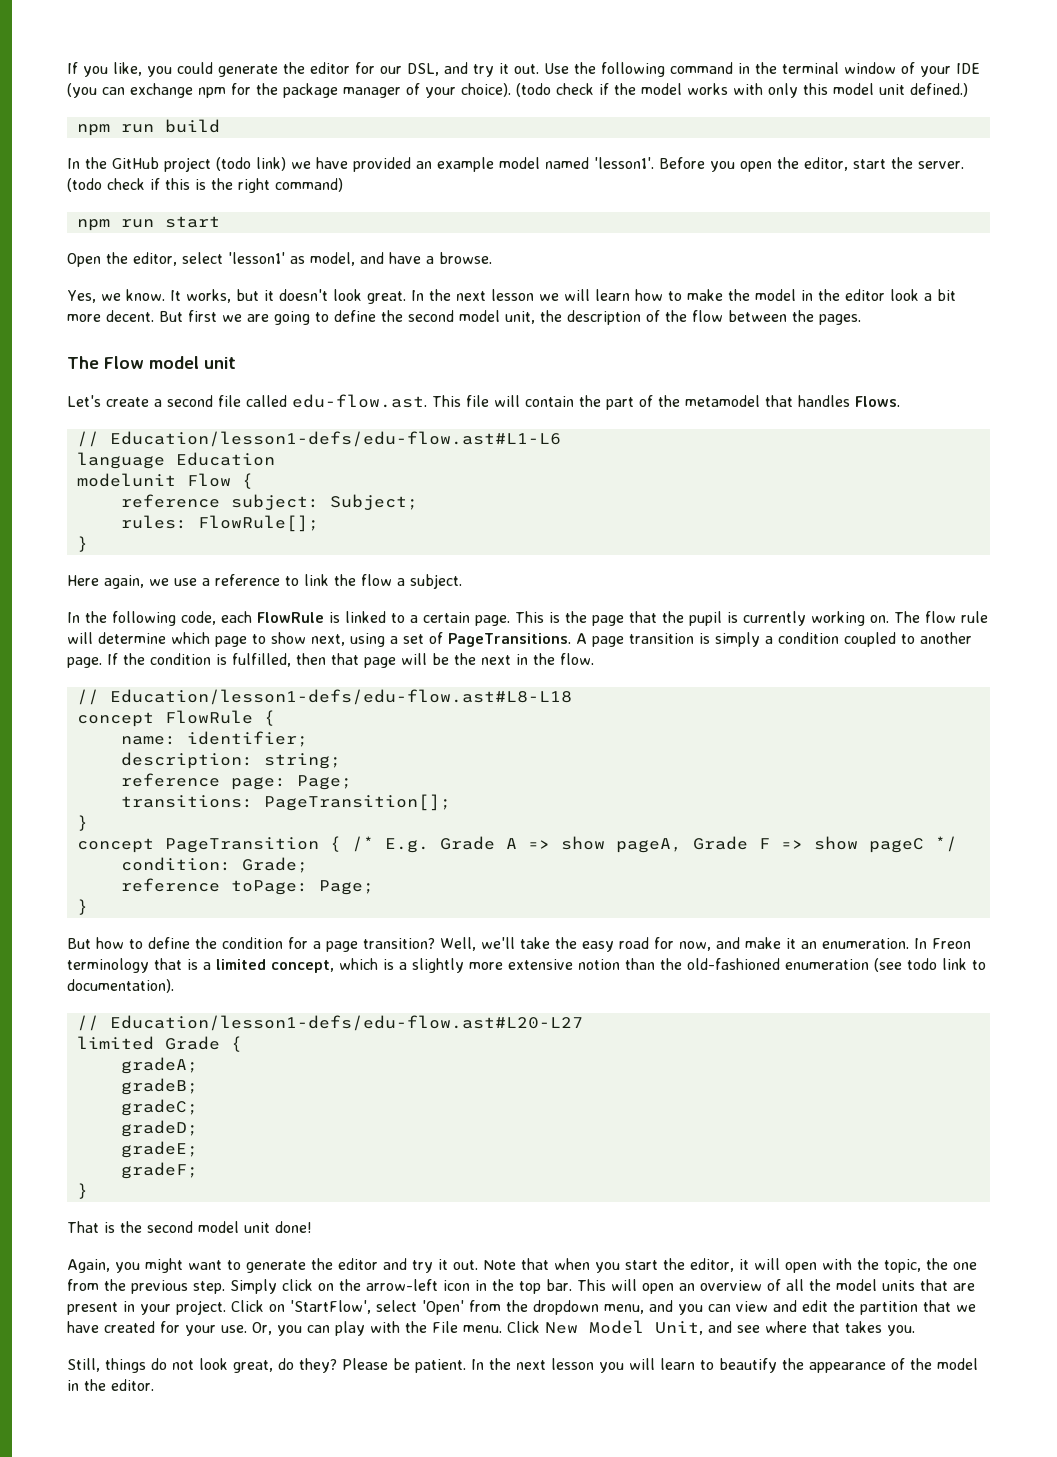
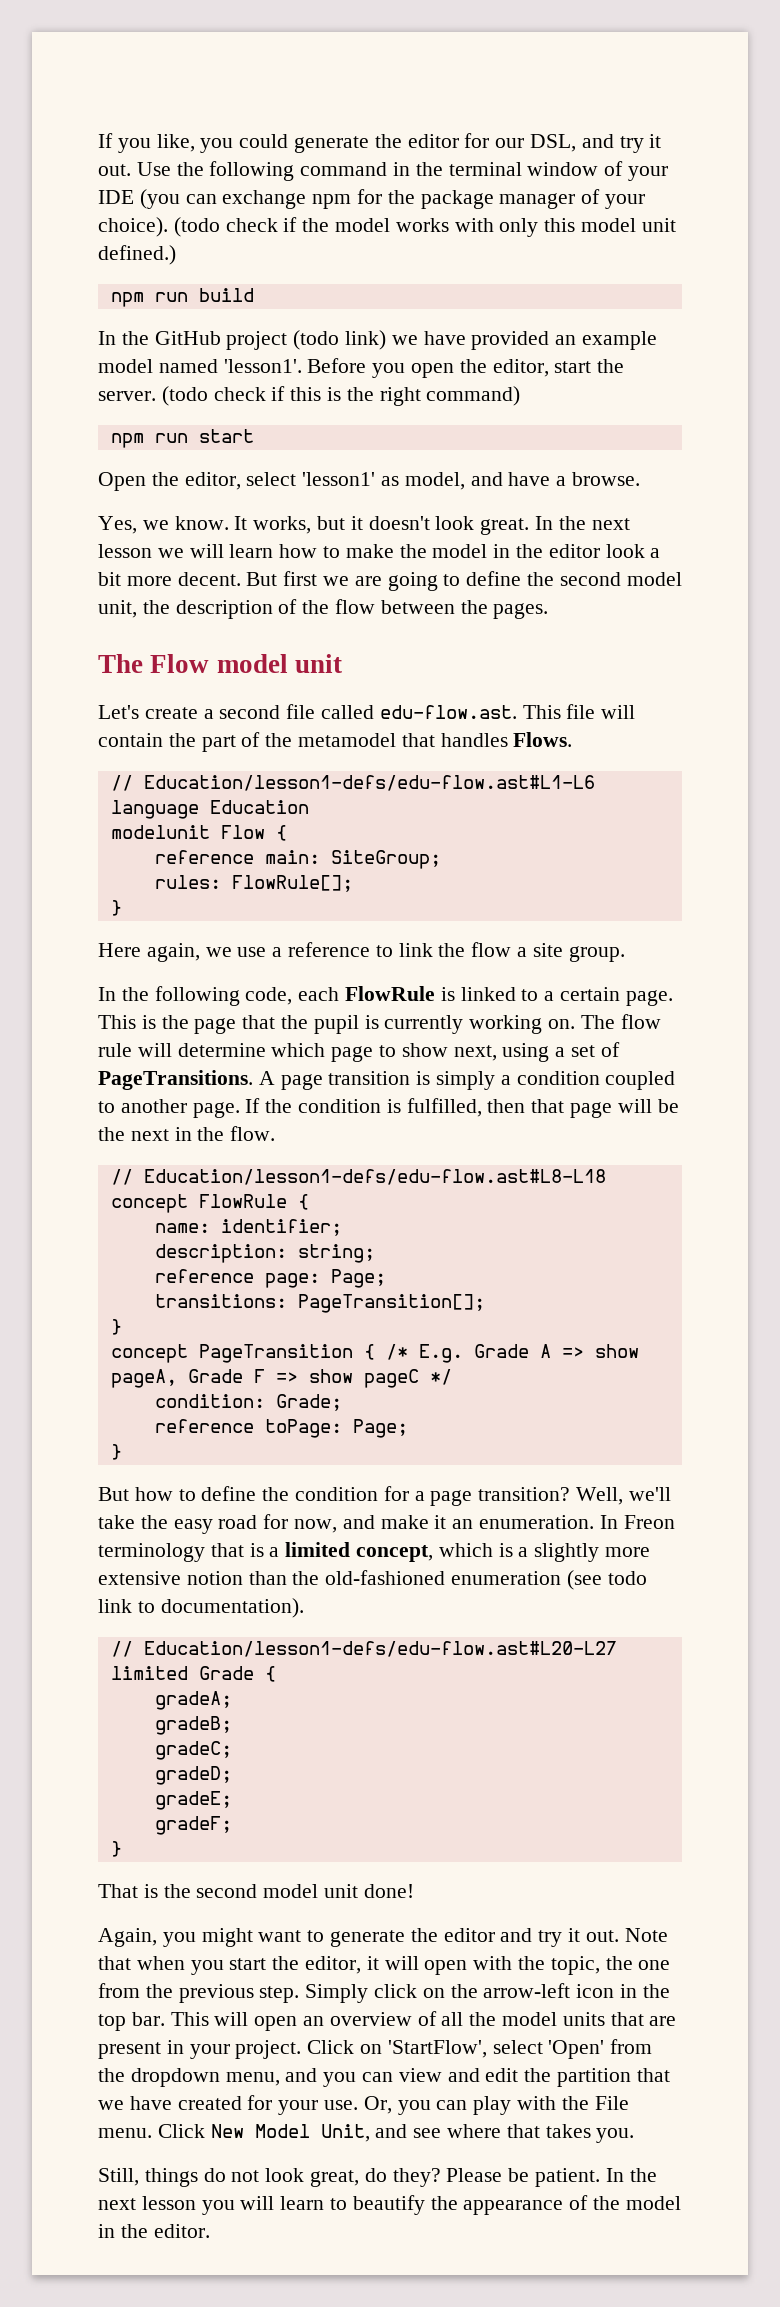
- reference subject: Subject;
+ reference main: SiteGroup;
- Here again, we use a reference to link the flow a subject.
+ Here again, we use a reference to link the flow a site group.

